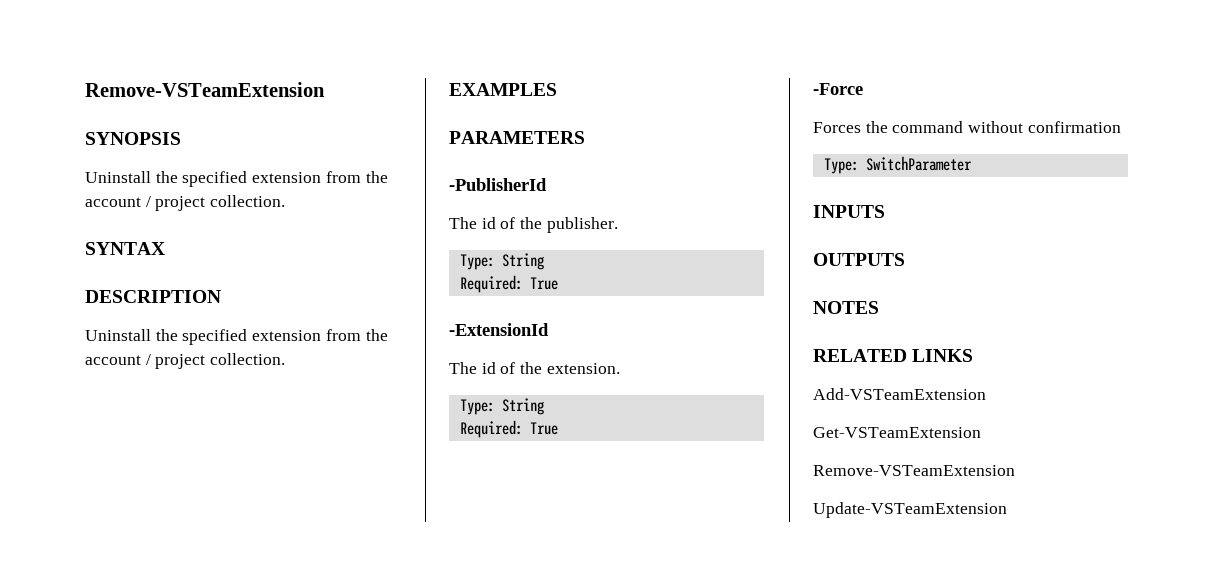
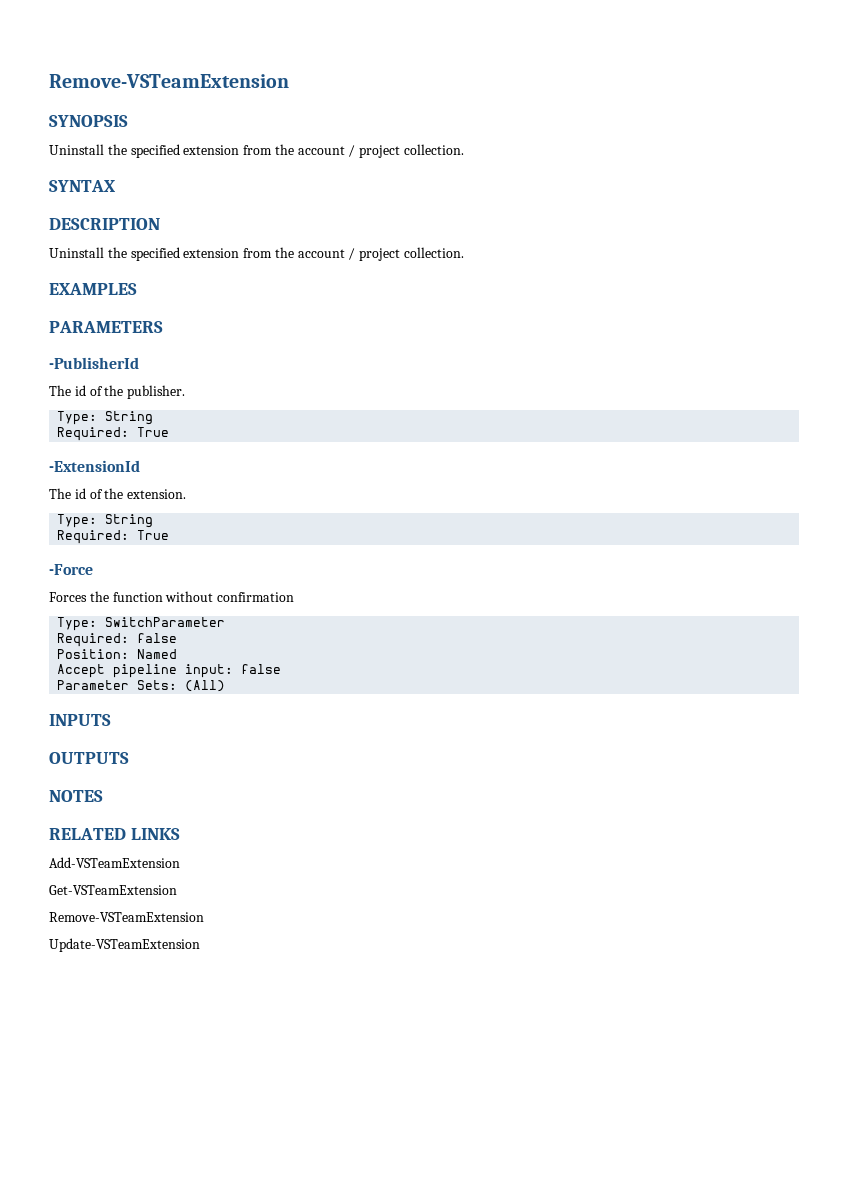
- Forces the command without confirmation
+ Forces the function without confirmation
+ Required: false
+ Position: Named
+ Accept pipeline input: false
+ Parameter Sets: (All)

